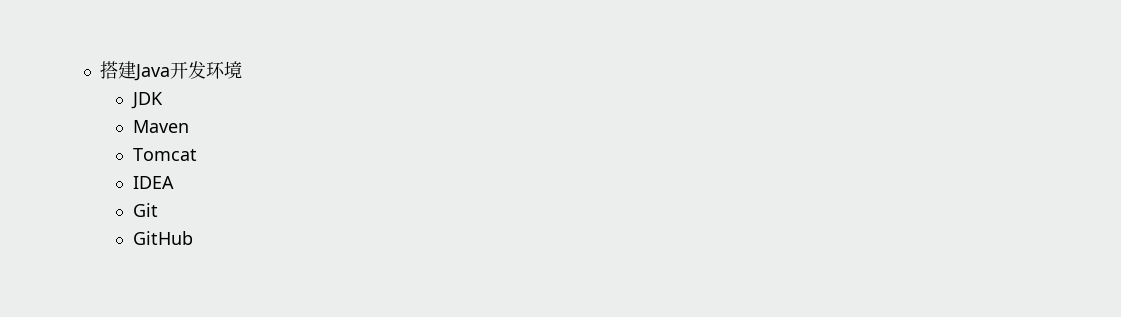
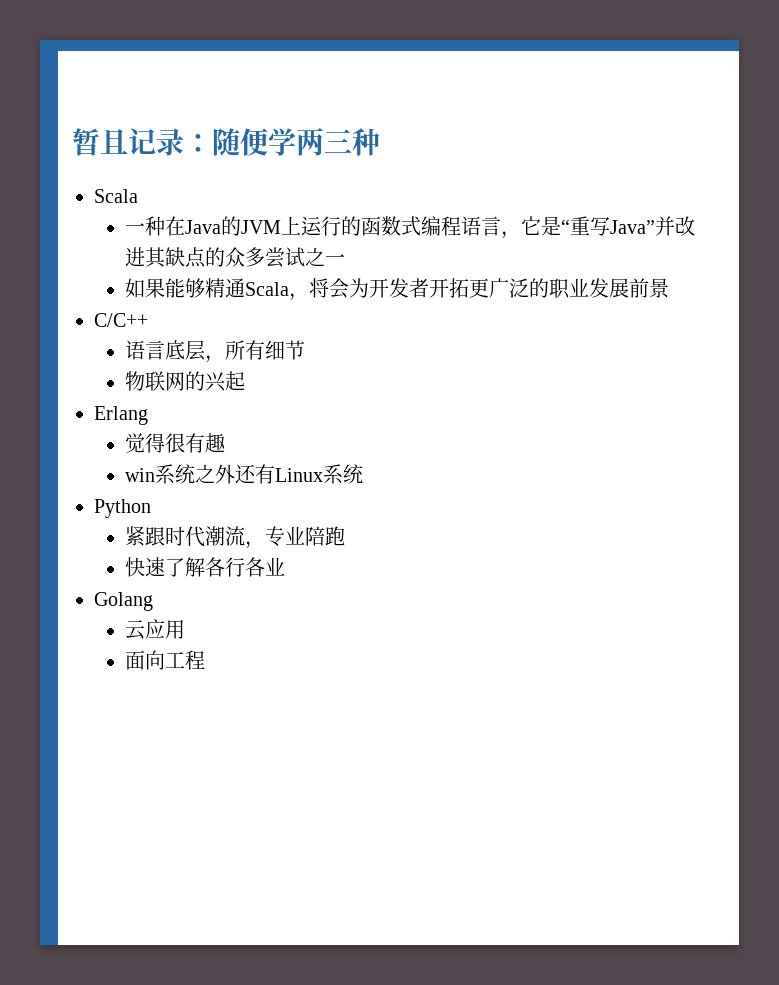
- 搭建Java开发环境
- JDK
- Maven
- Tomcat
- IDEA
- Git
- GitHub
+ 暂且记录：随便学两三种
+ Scala
+ 一种在Java的JVM上运行的函数式编程语言，它是“重写Java”并改进其缺点的众多尝试之一
+ 如果能够精通Scala，将会为开发者开拓更广泛的职业发展前景
+ C/C++
+ 语言底层，所有细节
+ 物联网的兴起
+ Erlang
+ 觉得很有趣
+ win系统之外还有Linux系统
+ Python
+ 紧跟时代潮流，专业陪跑
+ 快速了解各行各业
+ Golang
+ 云应用
+ 面向工程

